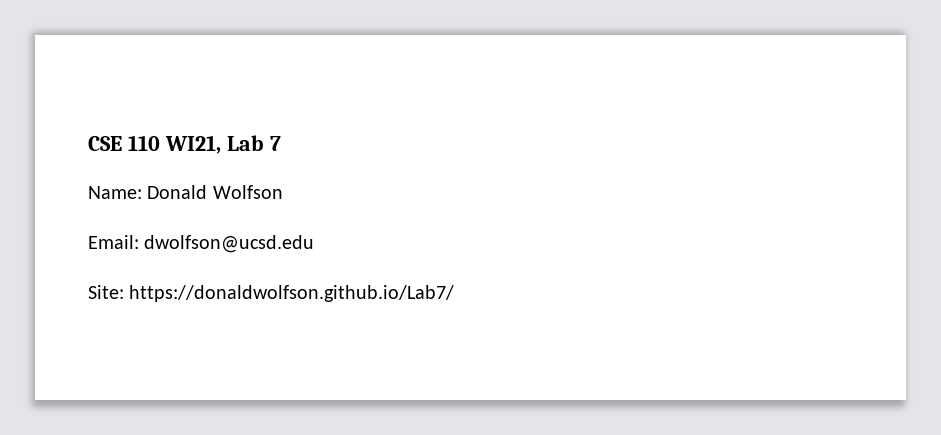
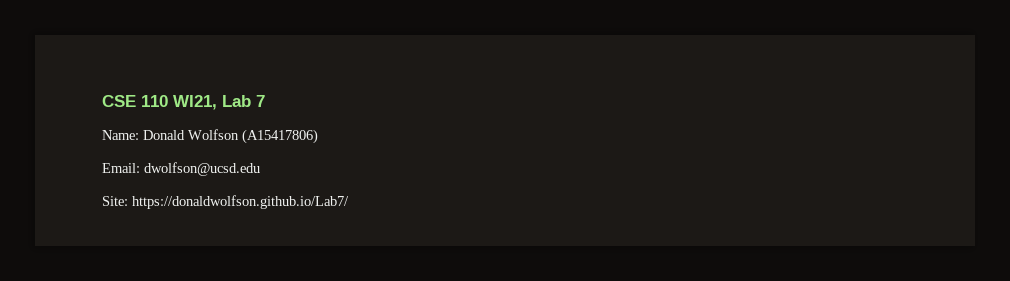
- Name: Donald Wolfson
+ Name: Donald Wolfson (A15417806)

